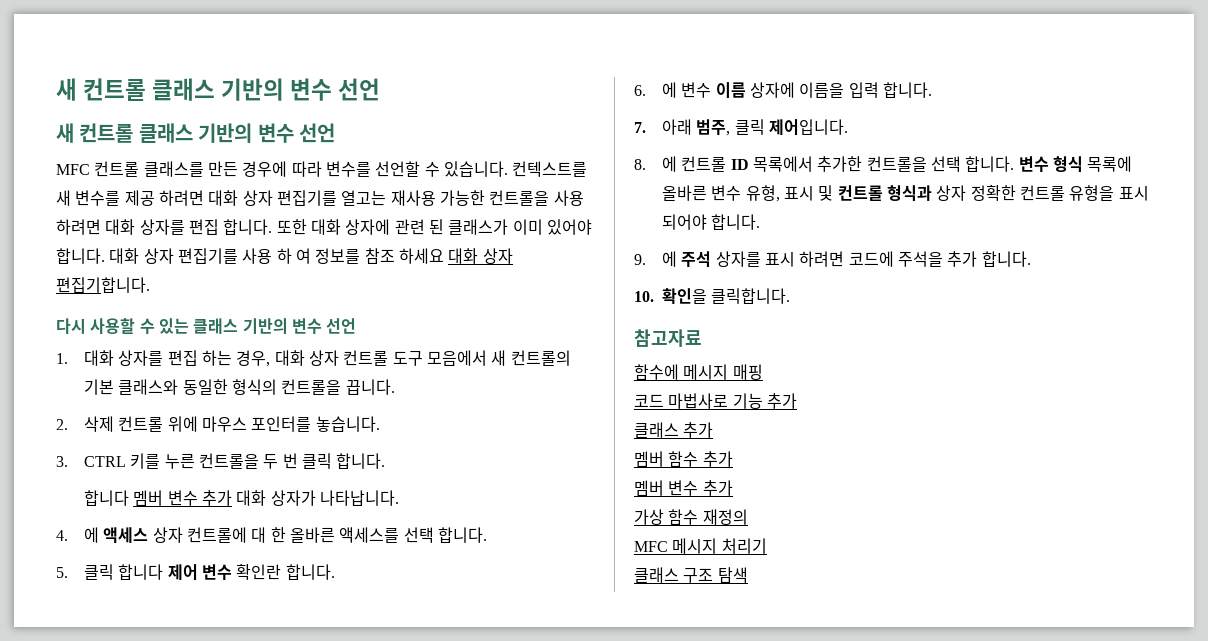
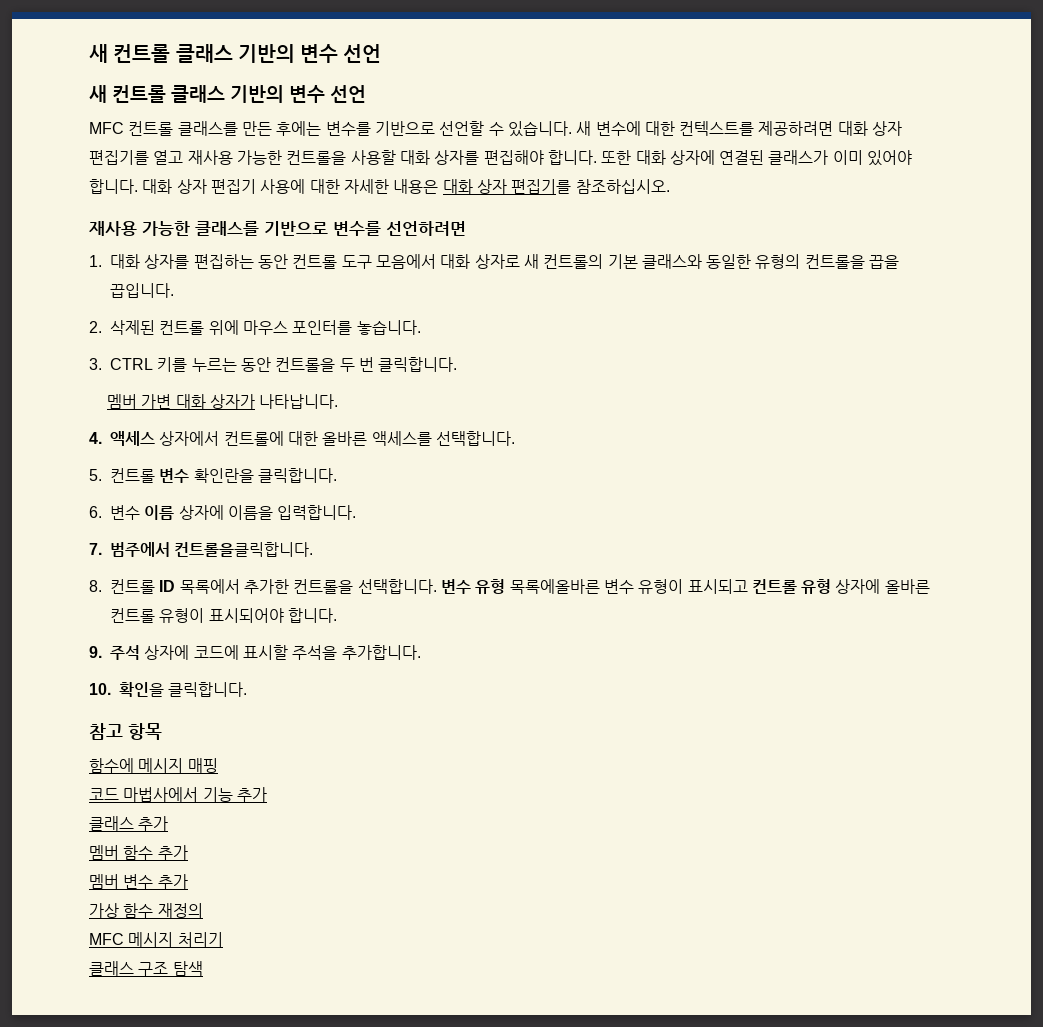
- MFC 컨트롤 클래스를 만든 경우에 따라 변수를 선언할 수 있습니다. 컨텍스트를 새 변수를 제공 하려면 대화 상자 편집기를 열고는 재사용 가능한 컨트롤을 사용 하려면 대화 상자를 편집 합니다.
+ MFC 컨트롤 클래스를 만든 후에는 변수를 기반으로 선언할 수 있습니다. 새 변수에 대한 컨텍스트를 제공하려면 대화 상자 편집기를 열고 재사용 가능한 컨트롤을 사용할 대화 상자를 편집해야 합니다.
- 또한 대화 상자에 관련 된 클래스가 이미 있어야 합니다.
+ 또한 대화 상자에 연결된 클래스가 이미 있어야 합니다.
- 대화 상자 편집기를 사용 하 여 정보를 참조 하세요 대화 상자 편집기합니다.
- 다시 사용할 수 있는 클래스 기반의 변수 선언
- 1. 대화 상자를 편집 하는 경우, 대화 상자 컨트롤 도구 모음에서 새 컨트롤의 기본 클래스와 동일한 형식의 컨트롤을 끕니다.
+ 대화 상자 편집기 사용에 대한 자세한 내용은 대화 상자 편집기를 참조하십시오.
+ 재사용 가능한 클래스를 기반으로 변수를 선언하려면
+ 1. 대화 상자를 편집하는 동안 컨트롤 도구 모음에서 대화 상자로 새 컨트롤의 기본 클래스와 동일한 유형의 컨트롤을 끕을 끕입니다.
- 2. 삭제 컨트롤 위에 마우스 포인터를 놓습니다.
+ 2. 삭제된 컨트롤 위에 마우스 포인터를 놓습니다.
- 3. CTRL 키를 누른 컨트롤을 두 번 클릭 합니다.
- 합니다 멤버 변수 추가 대화 상자가 나타납니다.
- 4. 에 액세스 상자 컨트롤에 대 한 올바른 액세스를 선택 합니다.
- 5. 클릭 합니다 제어 변수 확인란 합니다.
+ 3. CTRL 키를 누르는 동안 컨트롤을 두 번 클릭합니다.
+ 멤버 가변 대화 상자가 나타납니다.
+ 4. 액세스 상자에서 컨트롤에 대한 올바른 액세스를 선택합니다.
+ 5. 컨트롤 변수 확인란을 클릭합니다.
- 6. 에 변수 이름 상자에 이름을 입력 합니다.
+ 6. 변수 이름 상자에 이름을 입력합니다.
- 7. 아래 범주, 클릭 제어입니다.
+ 7. 범주에서 컨트롤을클릭합니다.
- 8. 에 컨트롤 ID 목록에서 추가한 컨트롤을 선택 합니다. 변수 형식 목록에 올바른 변수 유형, 표시 및 컨트롤 형식과 상자 정확한 컨트롤 유형을 표시 되어야 합니다.
- 9. 에 주석 상자를 표시 하려면 코드에 주석을 추가 합니다.
+ 8. 컨트롤 ID 목록에서 추가한 컨트롤을 선택합니다. 변수 유형 목록에올바른 변수 유형이 표시되고 컨트롤 유형 상자에 올바른 컨트롤 유형이 표시되어야 합니다.
+ 9. 주석 상자에 코드에 표시할 주석을 추가합니다.
- 참고자료
+ 참고 항목
- 코드 마법사로 기능 추가
+ 코드 마법사에서 기능 추가

